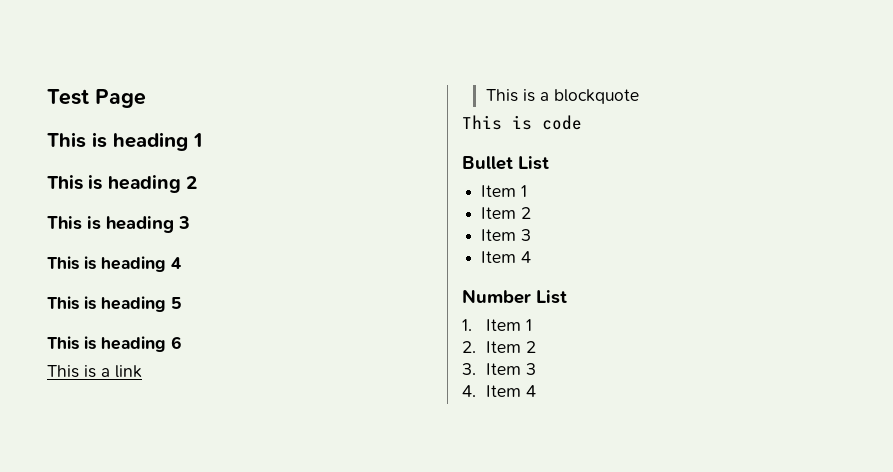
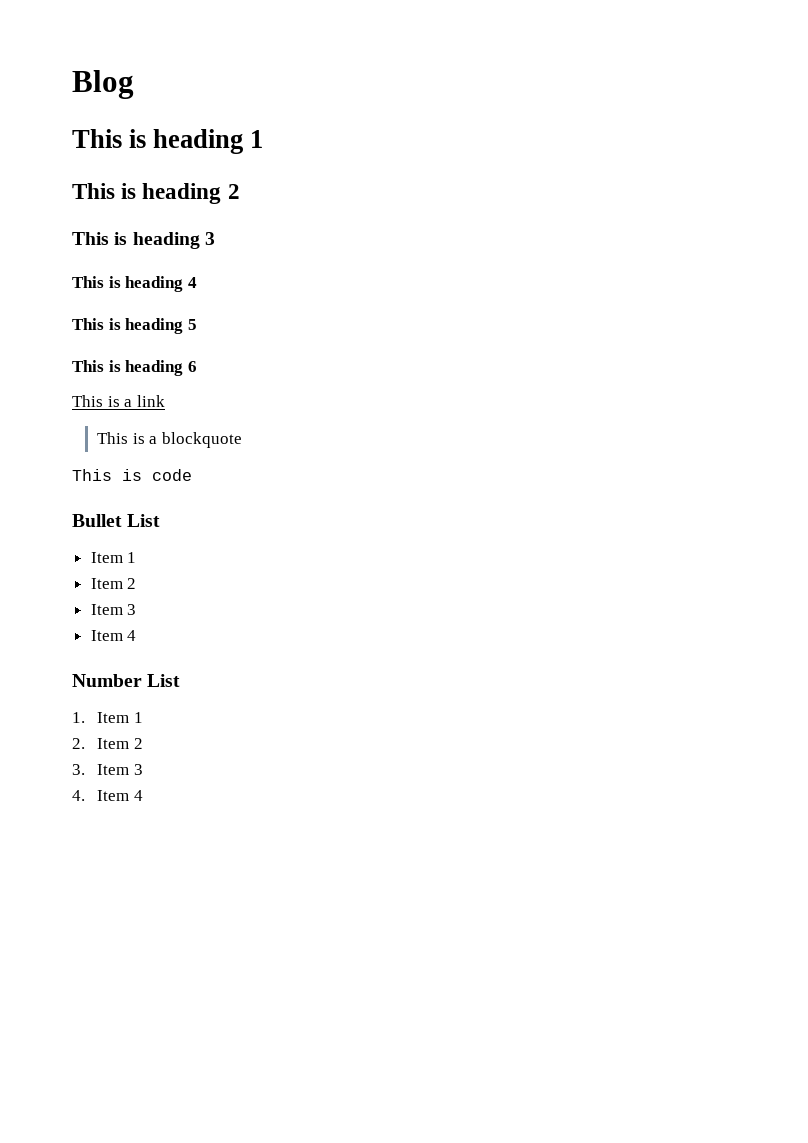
- Test Page
+ Blog

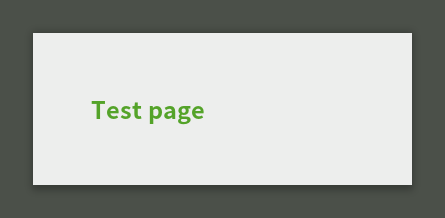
- Blog
- This is heading 1
- This is heading 2
- This is heading 3
- This is heading 4
- This is heading 5
- This is heading 6
- This is a link
- This is a blockquote
- This is code
- Bullet List
- Item 1
- Item 2
- Item 3
- Item 4
- Number List
- 1. Item 1
- 2. Item 2
- 3. Item 3
- 4. Item 4
+ Test page

